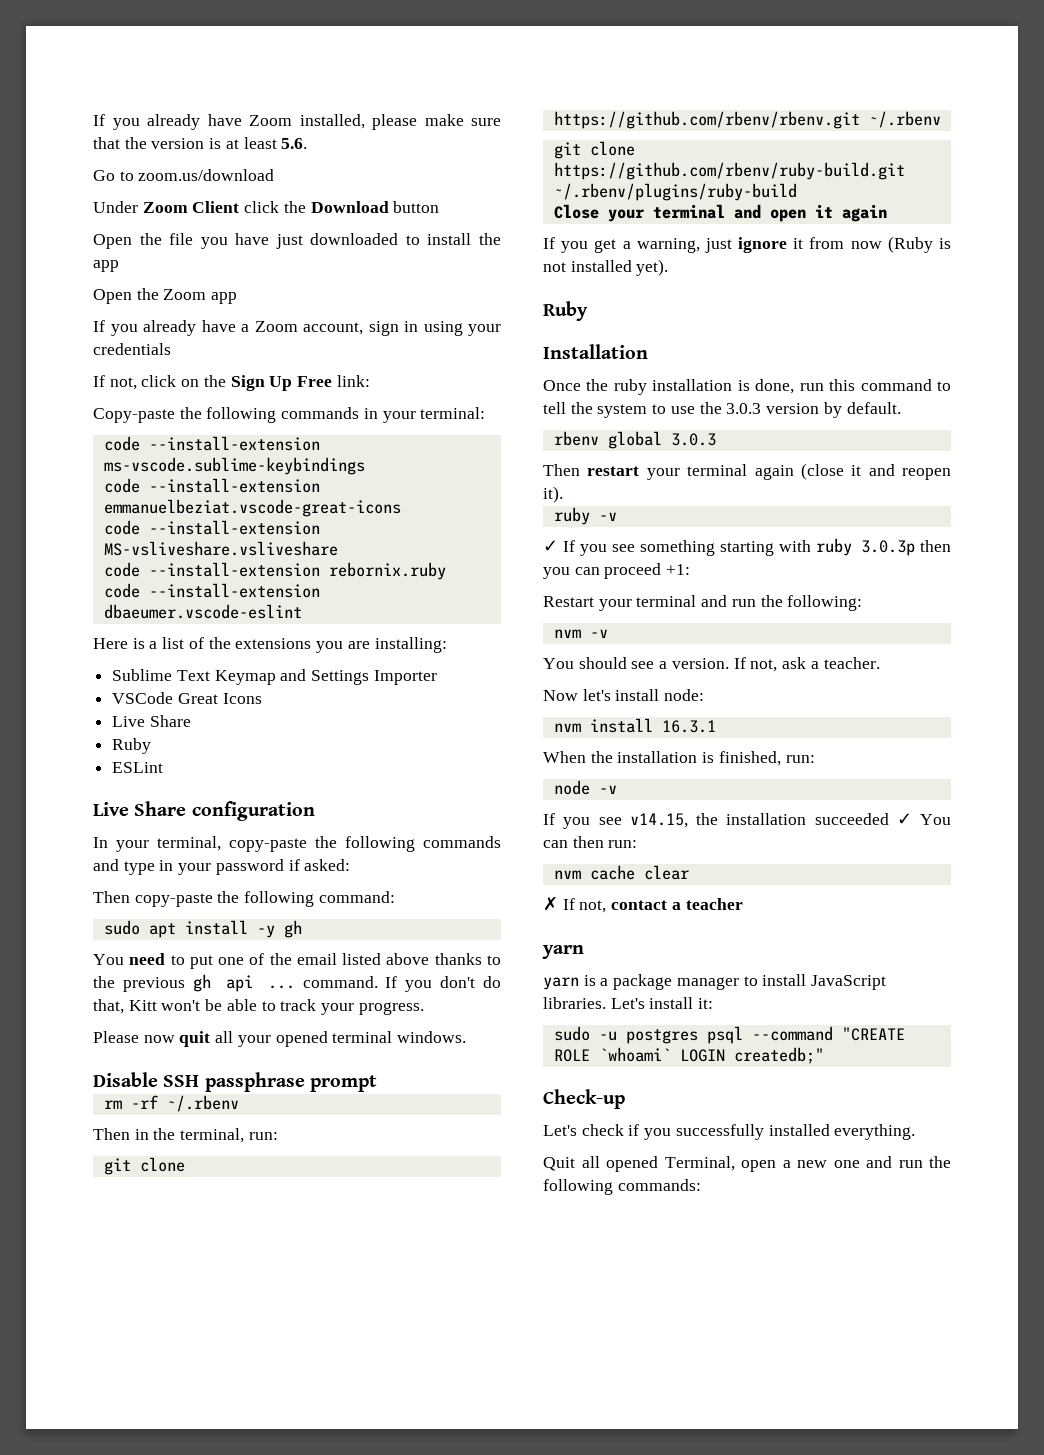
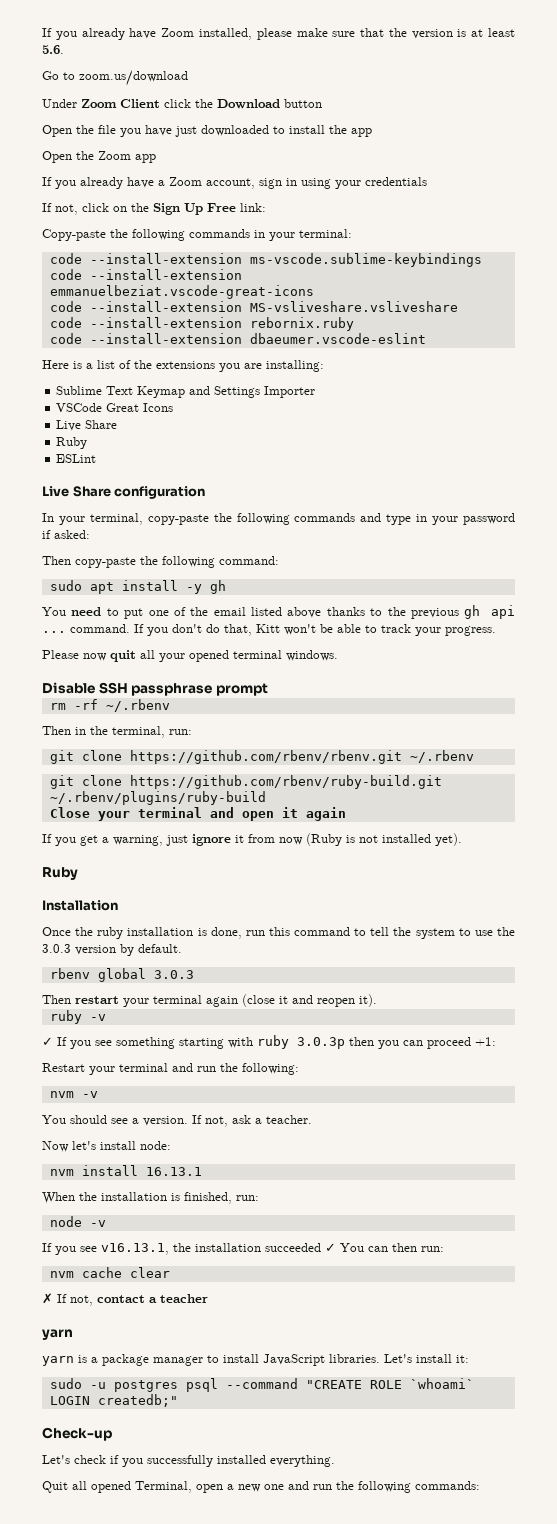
- nvm install 16.3.1
+ nvm install 16.13.1
- If you see v14.15, the installation succeeded ✓ You can then run:
+ If you see v16.13.1, the installation succeeded ✓ You can then run:

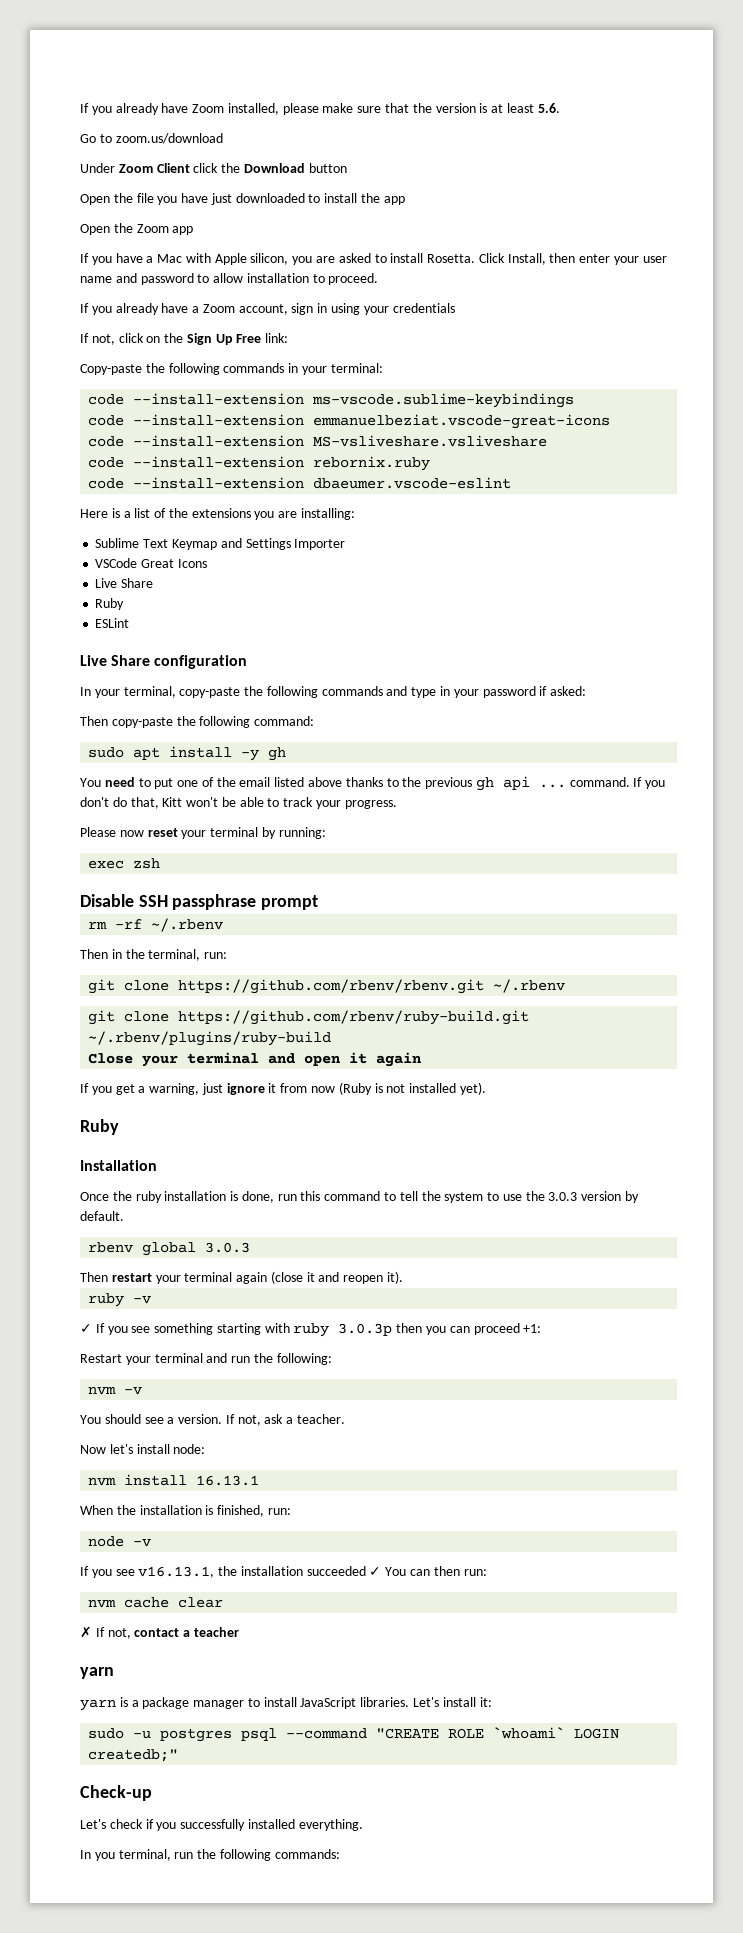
+ If you have a Mac with Apple silicon, you are asked to install Rosetta. Click Install, then enter your user name and password to allow installation to proceed.
- Please now quit all your opened terminal windows.
+ Please now reset your terminal by running:
+ exec zsh
- Quit all opened Terminal, open a new one and run the following commands:
+ In you terminal, run the following commands:

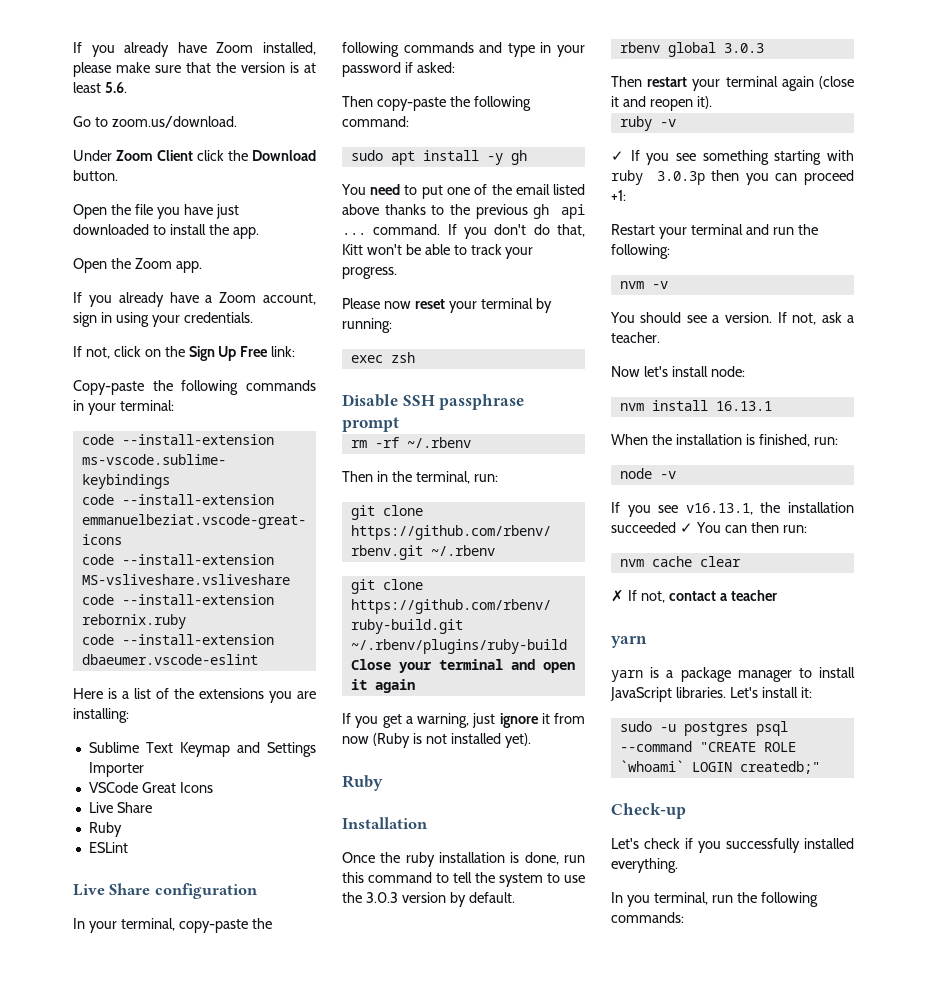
- Go to zoom.us/download
+ Go to zoom.us/download.
- Under Zoom Client click the Download button
+ Under Zoom Client click the Download button.
- Open the file you have just downloaded to install the app
+ Open the file you have just downloaded to install the app.
- Open the Zoom app
- If you have a Mac with Apple silicon, you are asked to install Rosetta. Click Install, then enter your user name and password to allow installation to proceed.
+ Open the Zoom app.
- If you already have a Zoom account, sign in using your credentials
+ If you already have a Zoom account, sign in using your credentials.

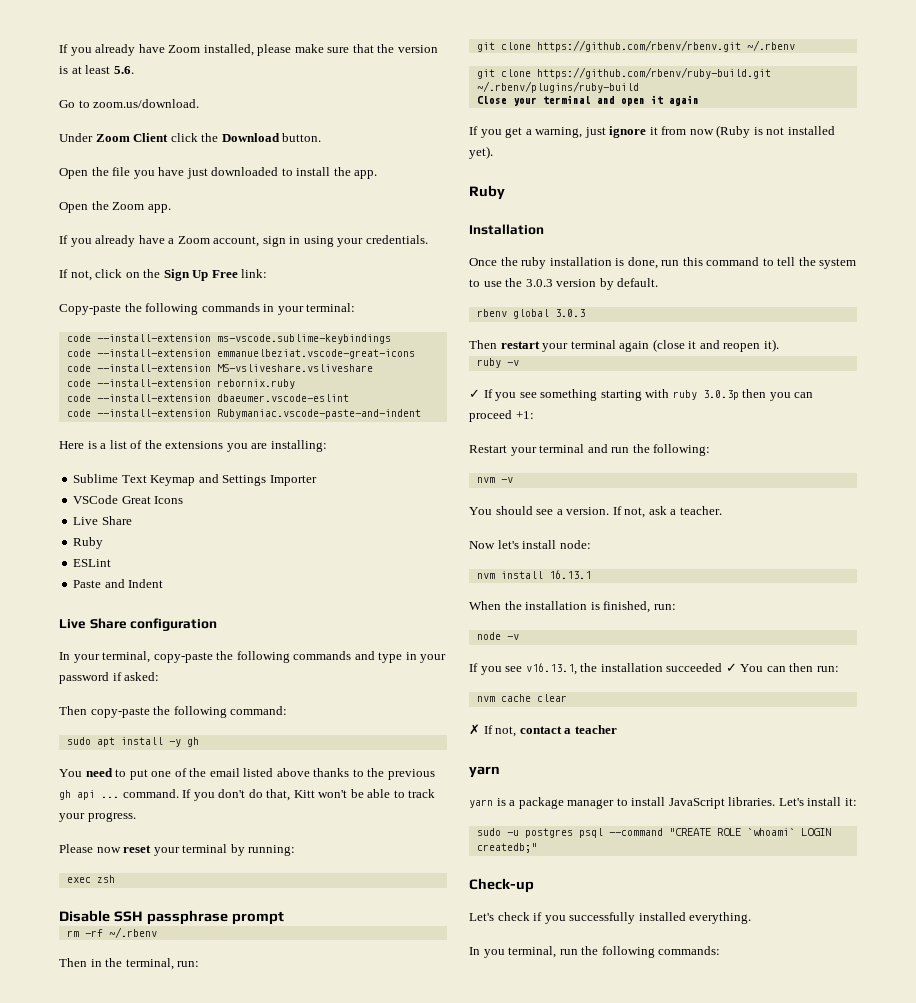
+ code --install-extension Rubymaniac.vscode-paste-and-indent
+ Paste and Indent

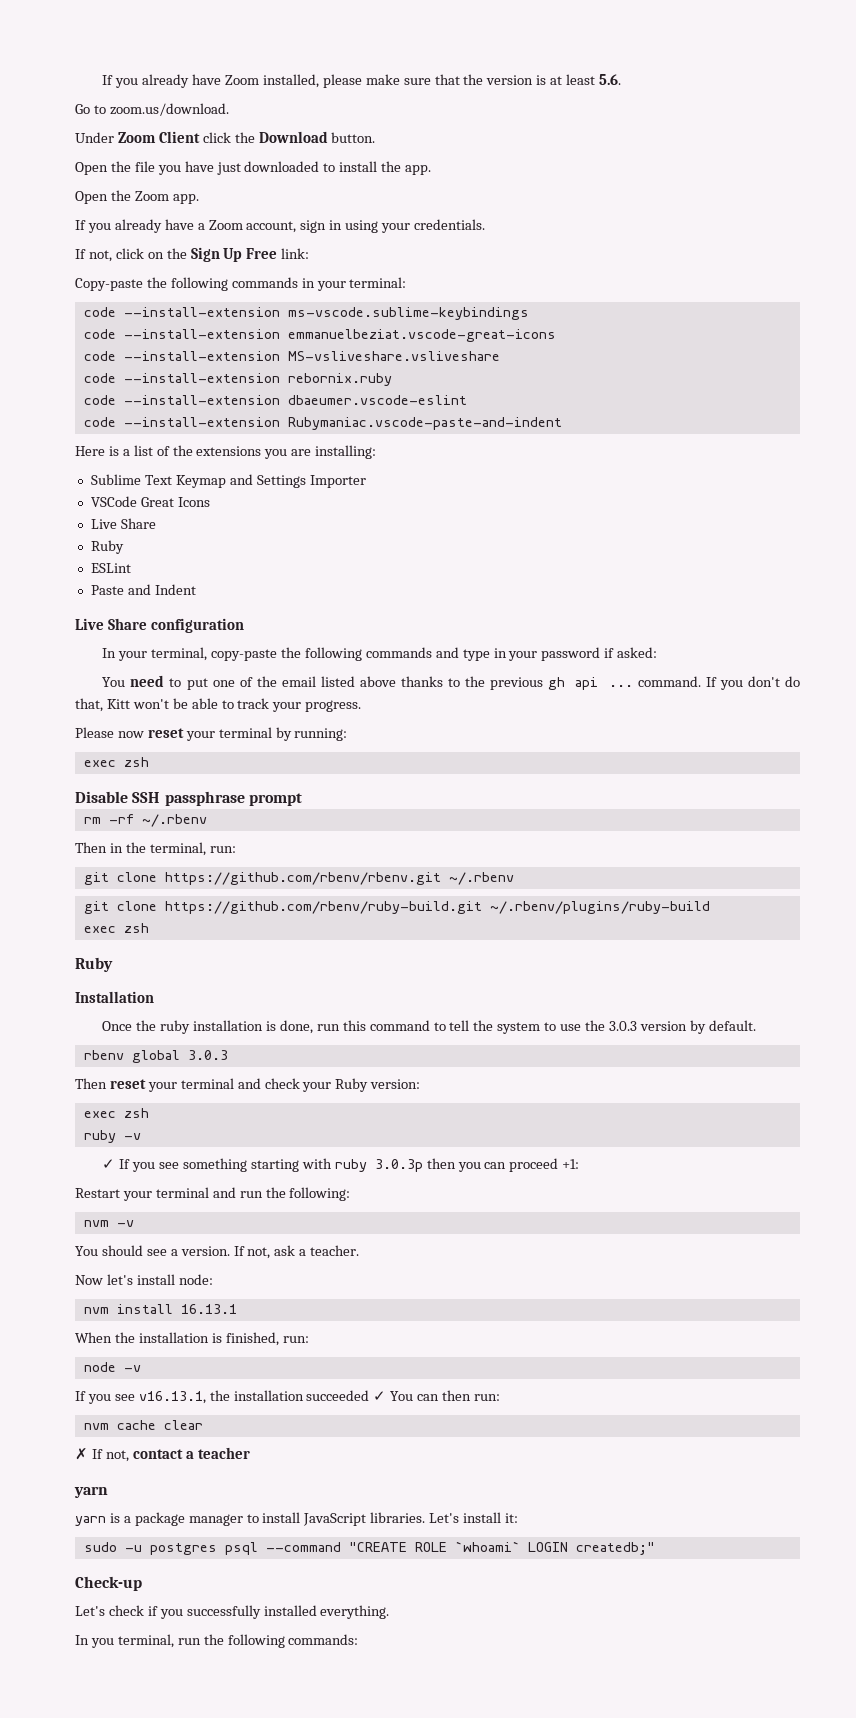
- Then copy-paste the following command:
- sudo apt install -y gh
  git clone https://github.com/rbenv/ruby-build.git ~/.rbenv/plugins/ruby-build
- Close your terminal and open it again
- If you get a warning, just ignore it from now (Ruby is not installed yet).
+ exec zsh
- Then restart your terminal again (close it and reopen it).
+ Then reset your terminal and check your Ruby version:
+ exec zsh

